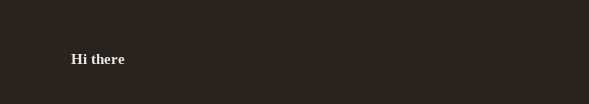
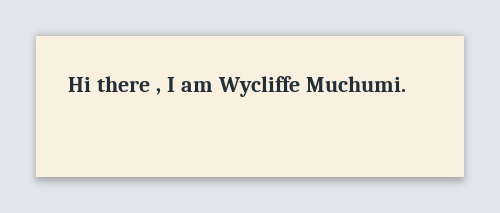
- Hi there
+ Hi there , I am Wycliffe Muchumi.

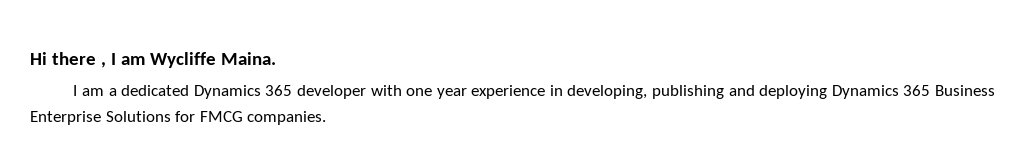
- Hi there , I am Wycliffe Muchumi.
+ Hi there , I am Wycliffe Maina.
+ I am a dedicated Dynamics 365 developer with one year experience in developing, publishing and deploying Dynamics 365 Business Enterprise Solutions for FMCG companies.

